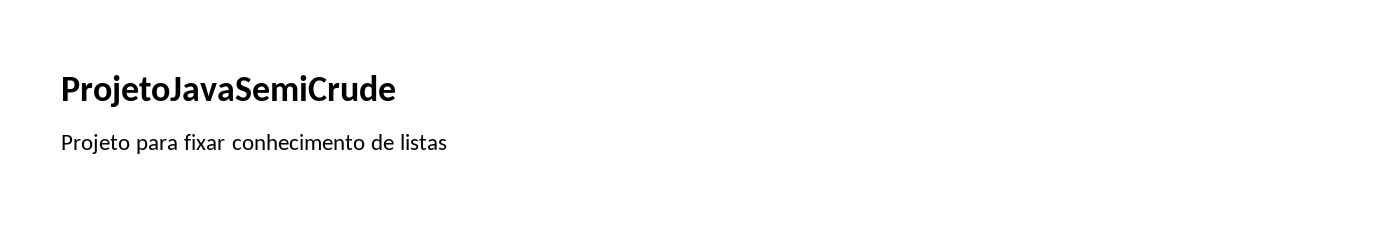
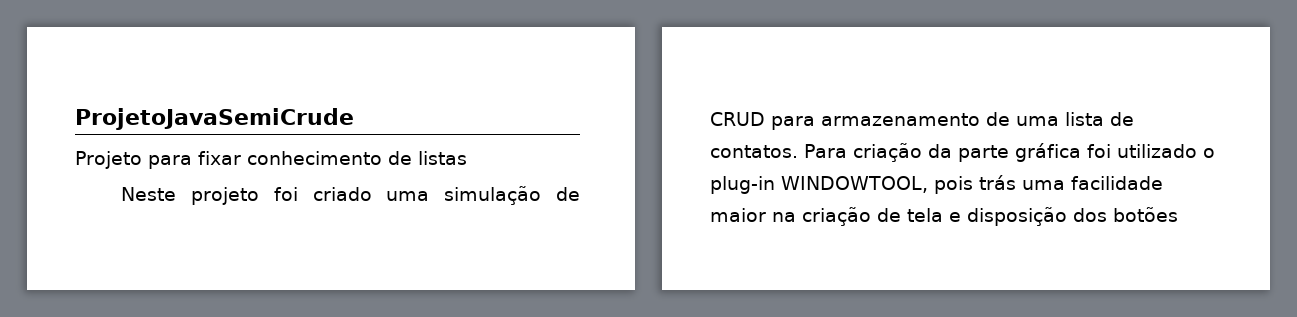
+ Neste projeto foi criado uma simulação de CRUD para armazenamento de uma lista de contatos. Para criação da parte gráfica foi utilizado o plug-in WINDOWTOOL, pois trás uma facilidade maior na criação de tela e disposição dos botões

